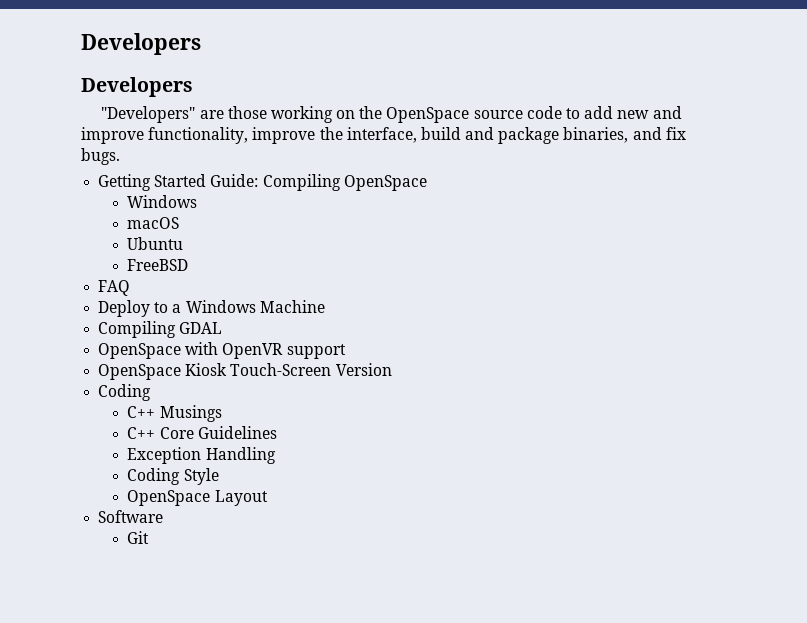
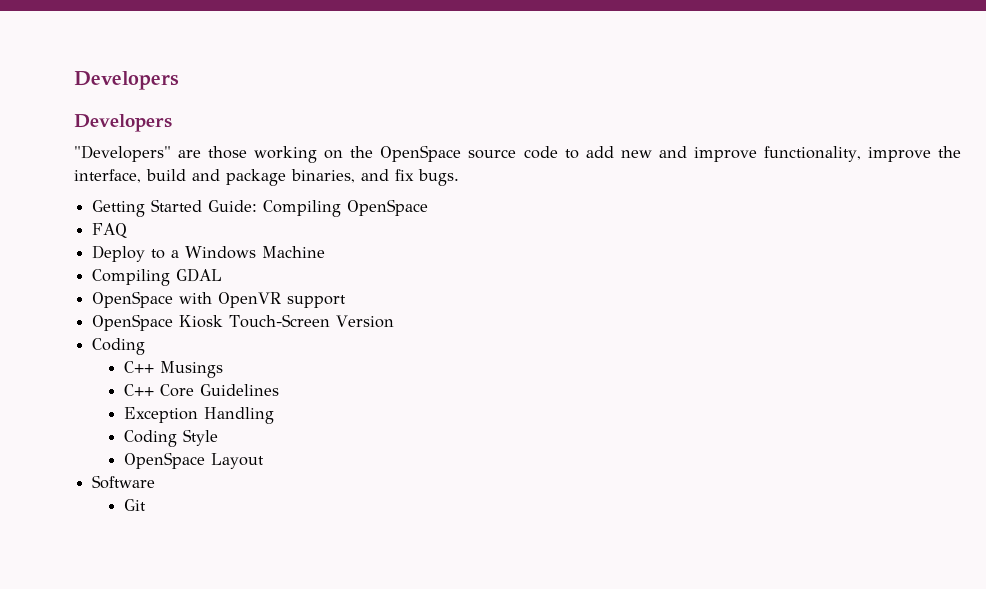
  Getting Started Guide: Compiling OpenSpace
- Windows
- macOS
- Ubuntu
- FreeBSD

